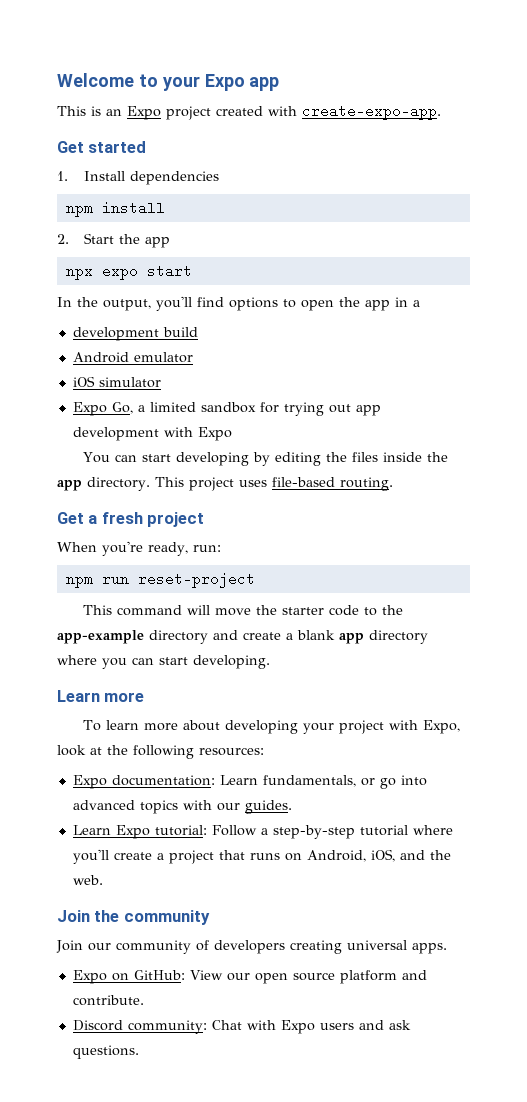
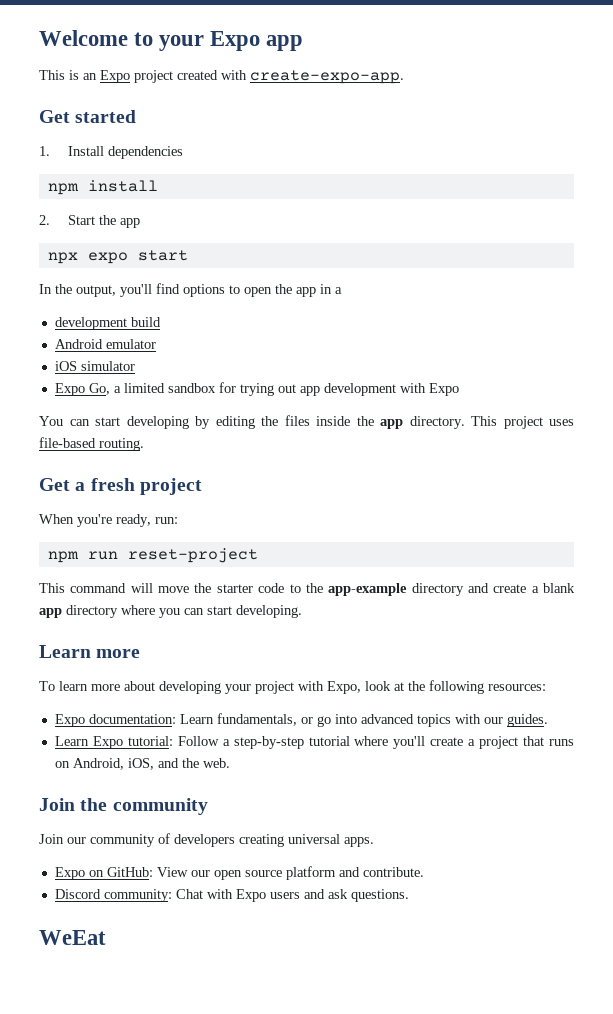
+ WeEat

